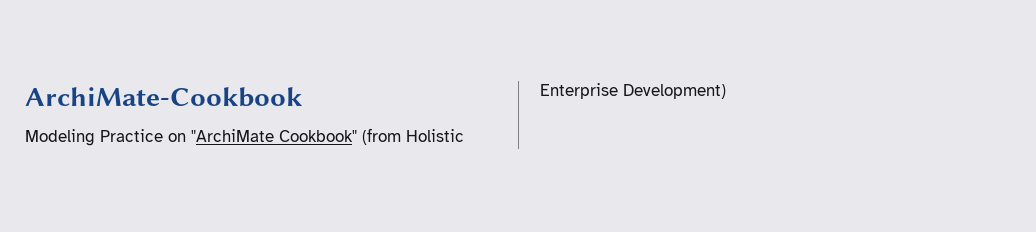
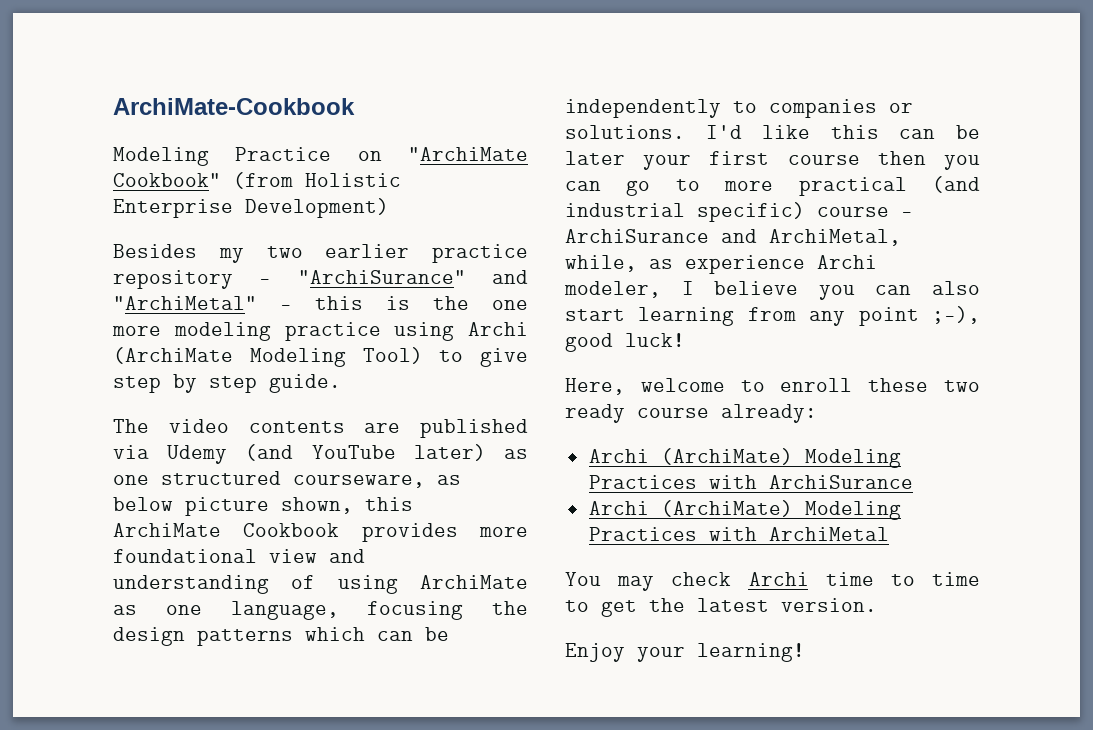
+ Besides my two earlier practice repository - "ArchiSurance" and "ArchiMetal" - this is the one more modeling practice using Archi (ArchiMate Modeling Tool) to give step by step guide.
+ The video contents are published via Udemy (and YouTube later) as one structured courseware, as below picture shown, this ArchiMate Cookbook provides more foundational view and understanding of using ArchiMate as one language, focusing the design patterns which can be independently to companies or solutions. I'd like this can be later your first course then you can go to more practical (and industrial specific) course - ArchiSurance and ArchiMetal, while, as experience Archi modeler, I believe you can also start learning from any point ;-), good luck!
+ Here, welcome to enroll these two ready course already:
+ Archi (ArchiMate) Modeling Practices with ArchiSurance
+ Archi (ArchiMate) Modeling Practices with ArchiMetal
+ You may check Archi time to time to get the latest version.
+ Enjoy your learning!

